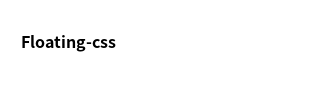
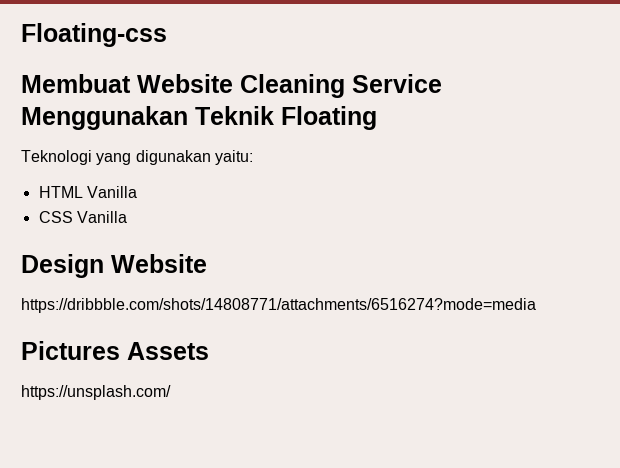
+ Membuat Website Cleaning Service Menggunakan Teknik Floating
+ Teknologi yang digunakan yaitu:
+ HTML Vanilla
+ CSS Vanilla
+ Design Website
+ https://dribbble.com/shots/14808771/attachments/6516274?mode=media
+ Pictures Assets
+ https://unsplash.com/

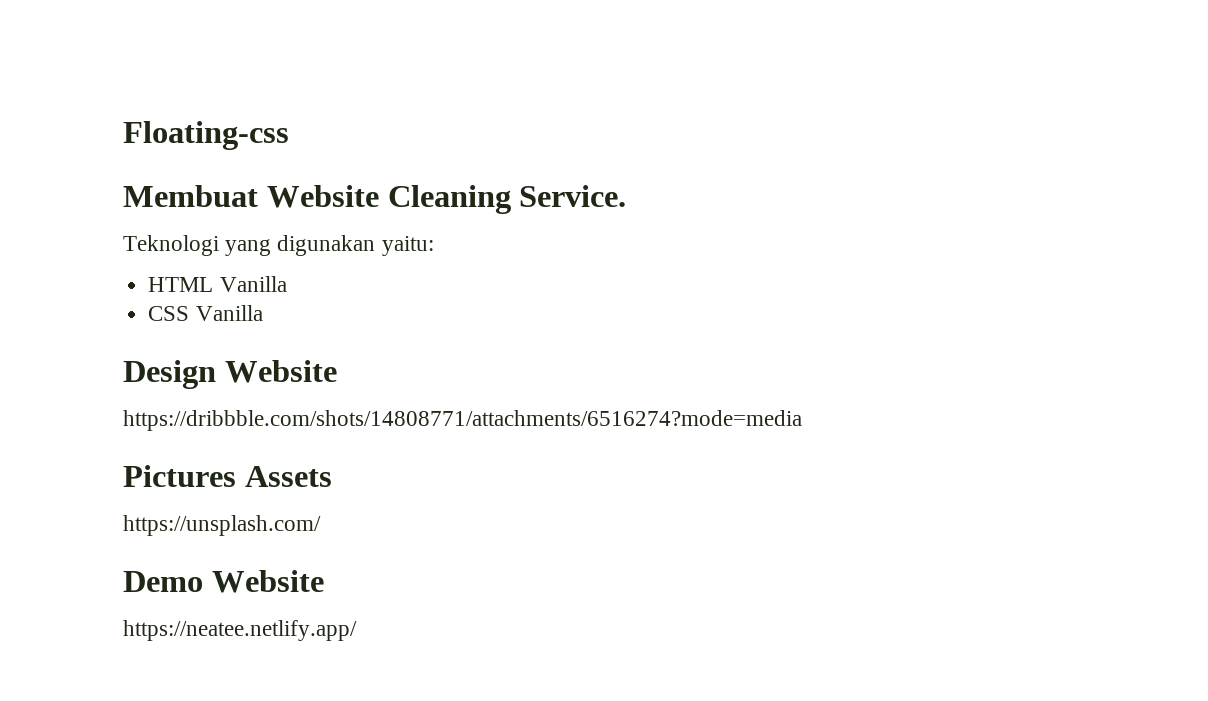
- Membuat Website Cleaning Service Menggunakan Teknik Floating
+ Membuat Website Cleaning Service.
+ Demo Website
+ https://neatee.netlify.app/

